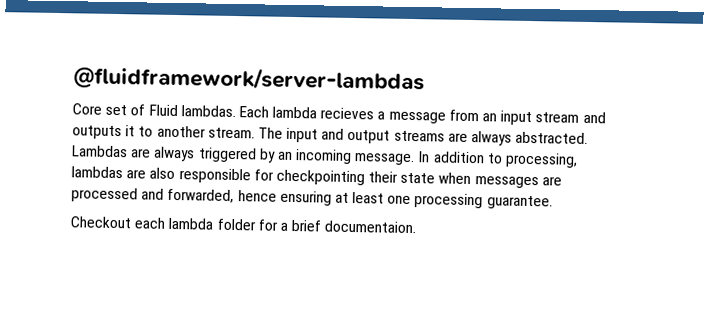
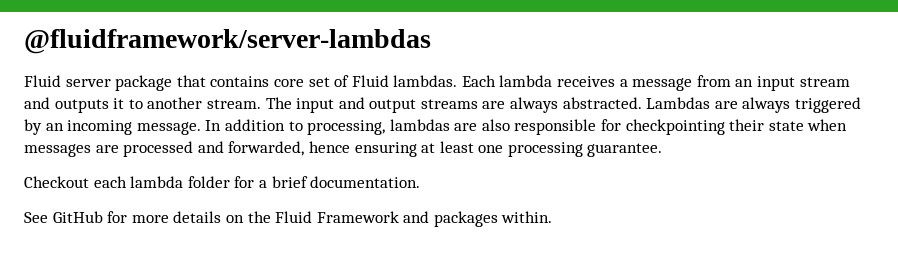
- Core set of Fluid lambdas.
+ Fluid server package that contains core set of Fluid lambdas.
- Each lambda recieves a message from an input stream and outputs it to another stream.
+ Each lambda receives a message from an input stream and outputs it to another stream.
- Checkout each lambda folder for a brief documentaion.
+ Checkout each lambda folder for a brief documentation.
+ See GitHub for more details on the Fluid Framework and packages within.

